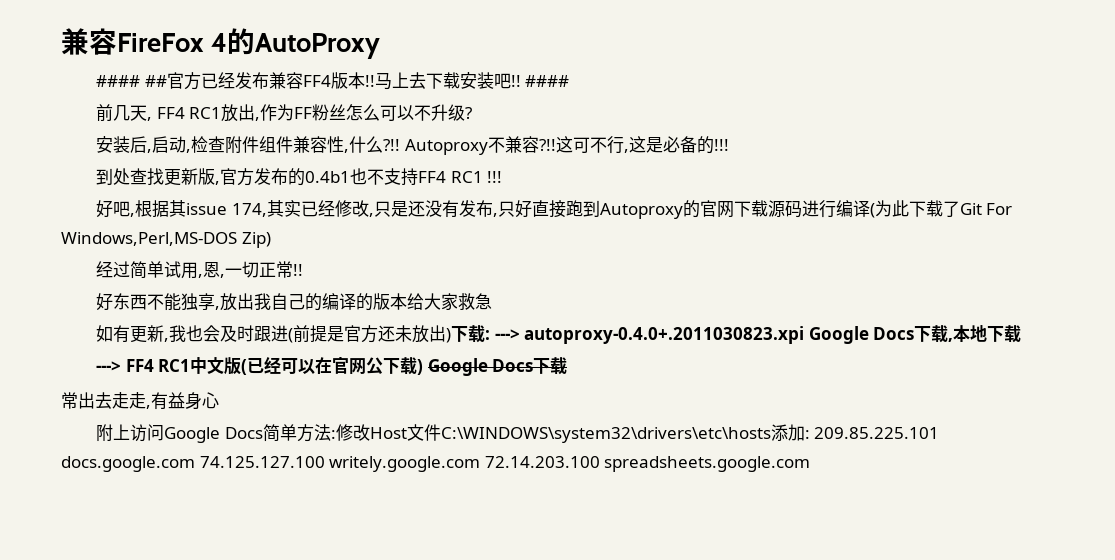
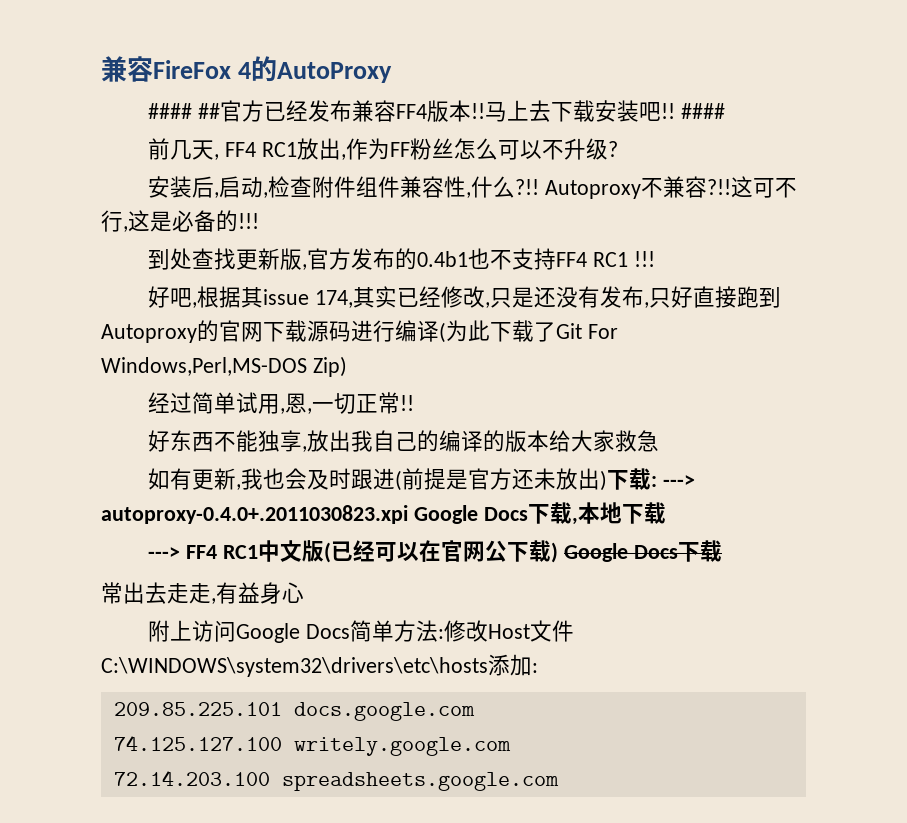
- 附上访问Google Docs简单方法:修改Host文件C:\WINDOWS\system32\drivers\etc\hosts添加: 209.85.225.101 docs.google.com 74.125.127.100 writely.google.com 72.14.203.100 spreadsheets.google.com
+ 附上访问Google Docs简单方法:修改Host文件C:\WINDOWS\system32\drivers\etc\hosts添加:
+ 209.85.225.101 docs.google.com
+ 74.125.127.100 writely.google.com
+ 72.14.203.100 spreadsheets.google.com

